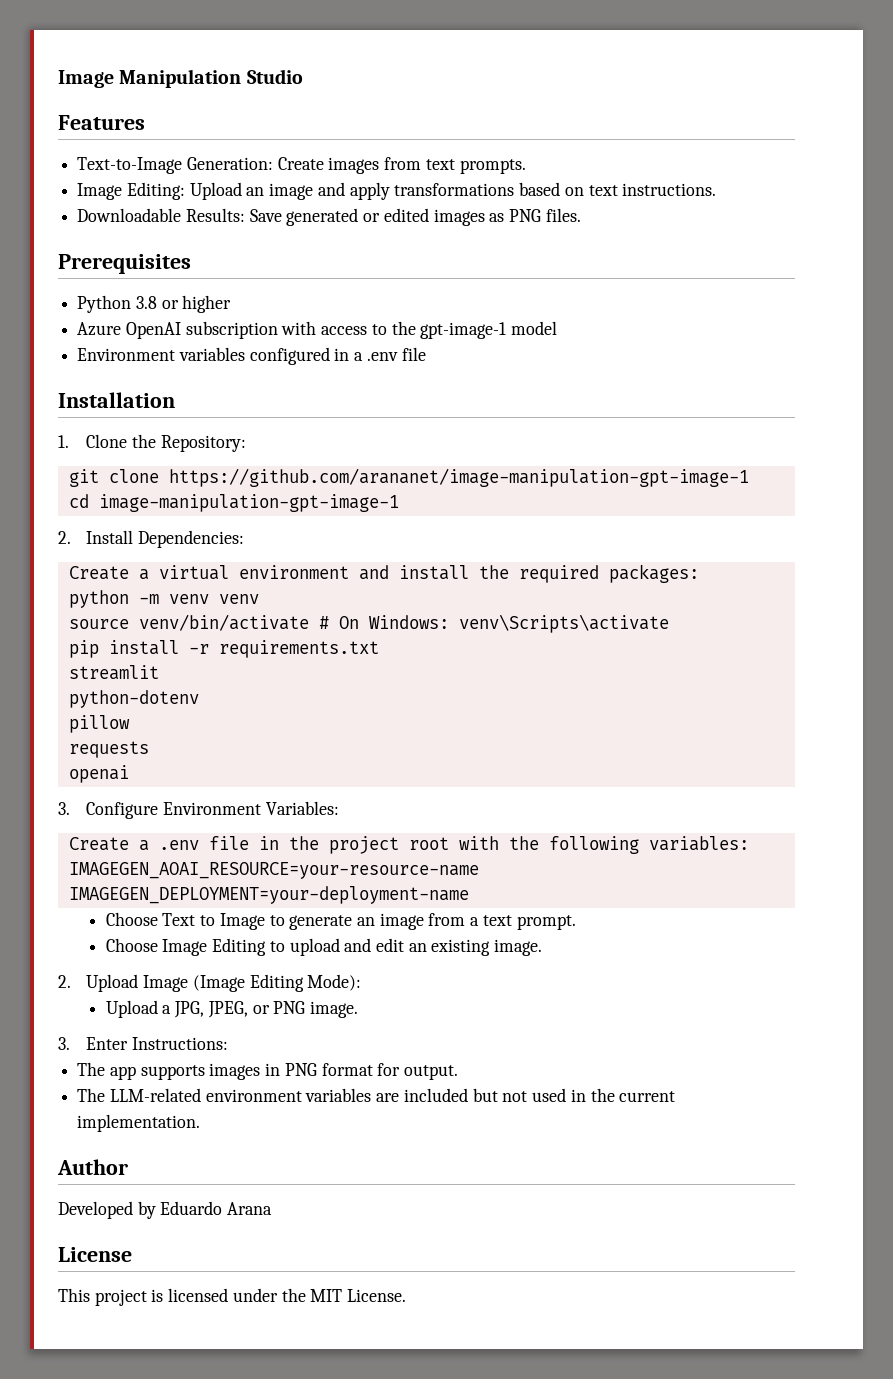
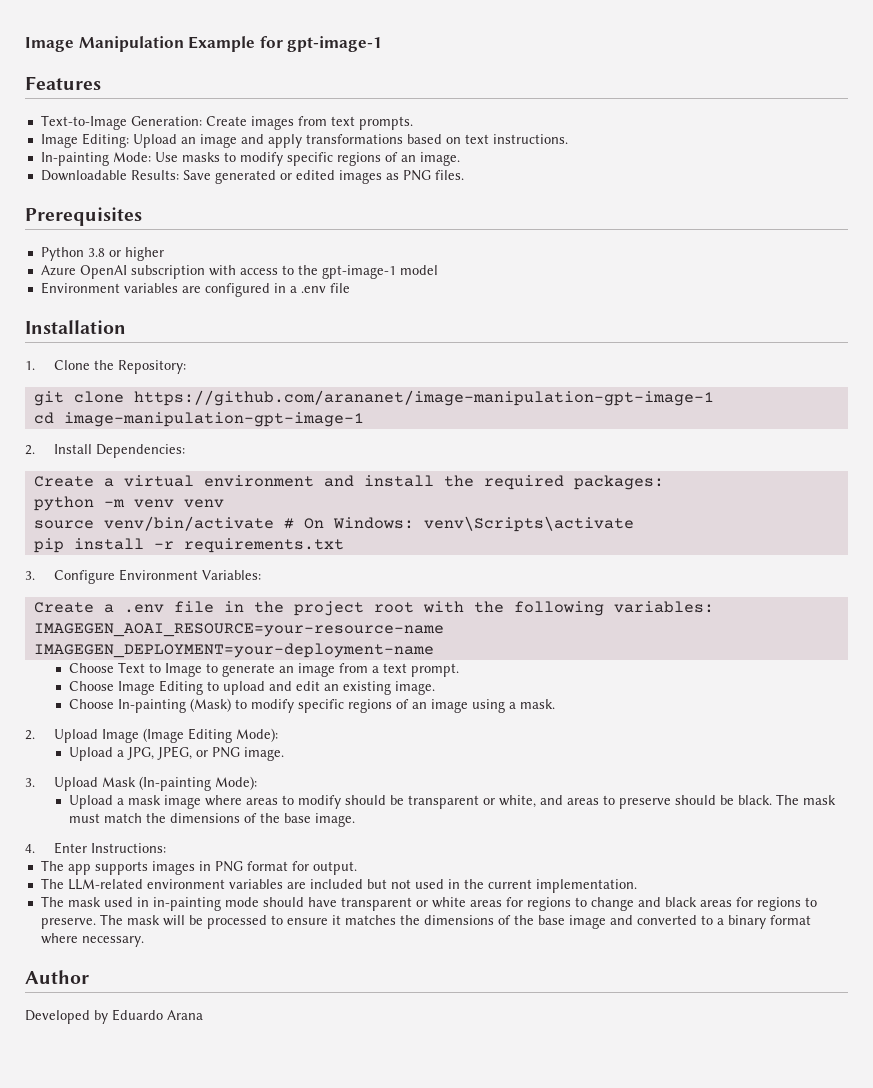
- Image Manipulation Studio
+ Image Manipulation Example for gpt-image-1
+ In-painting Mode: Use masks to modify specific regions of an image.
- Environment variables configured in a .env file
+ Environment variables are configured in a .env file
- streamlit
- python-dotenv
- pillow
- requests
- openai
+ Choose In-painting (Mask) to modify specific regions of an image using a mask.
- 3. Enter Instructions:
+ 3. Upload Mask (In-painting Mode):
+ Upload a mask image where areas to modify should be transparent or white, and areas to preserve should be black. The mask must match the dimensions of the base image.
+ 4. Enter Instructions:
+ The mask used in in-painting mode should have transparent or white areas for regions to change and black areas for regions to preserve. The mask will be processed to ensure it matches the dimensions of the base image and converted to a binary format where necessary.
- License
- This project is licensed under the MIT License.

